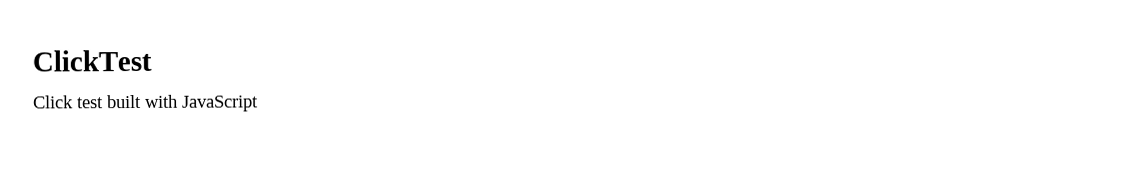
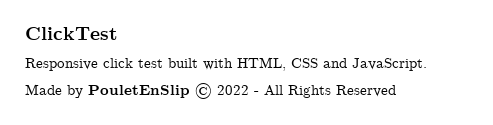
- Click test built with JavaScript
+ Responsive click test built with HTML, CSS and JavaScript.
+ Made by PouletEnSlip © 2022 - All Rights Reserved

